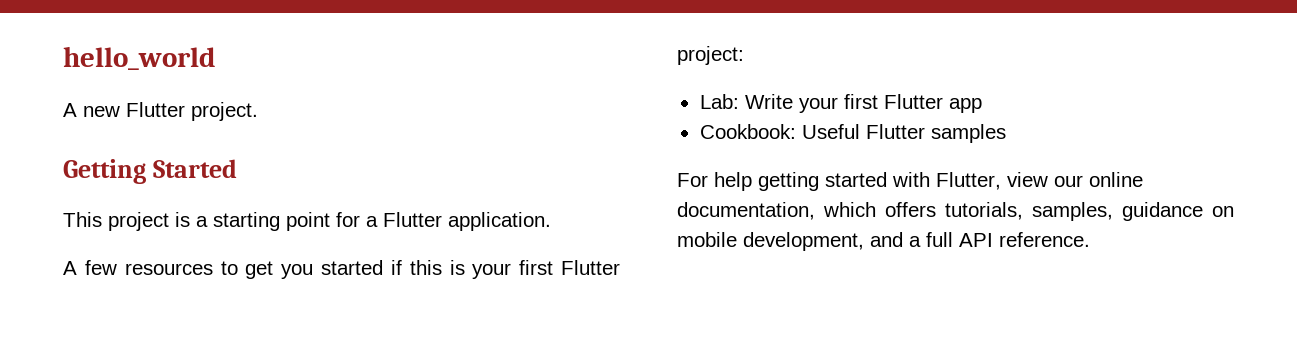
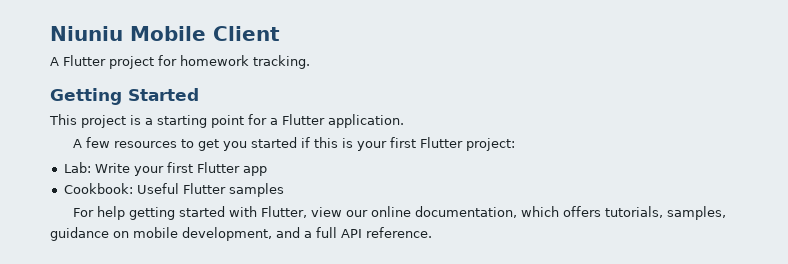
- hello_world
- A new Flutter project.
+ Niuniu Mobile Client
+ A Flutter project for homework tracking.

